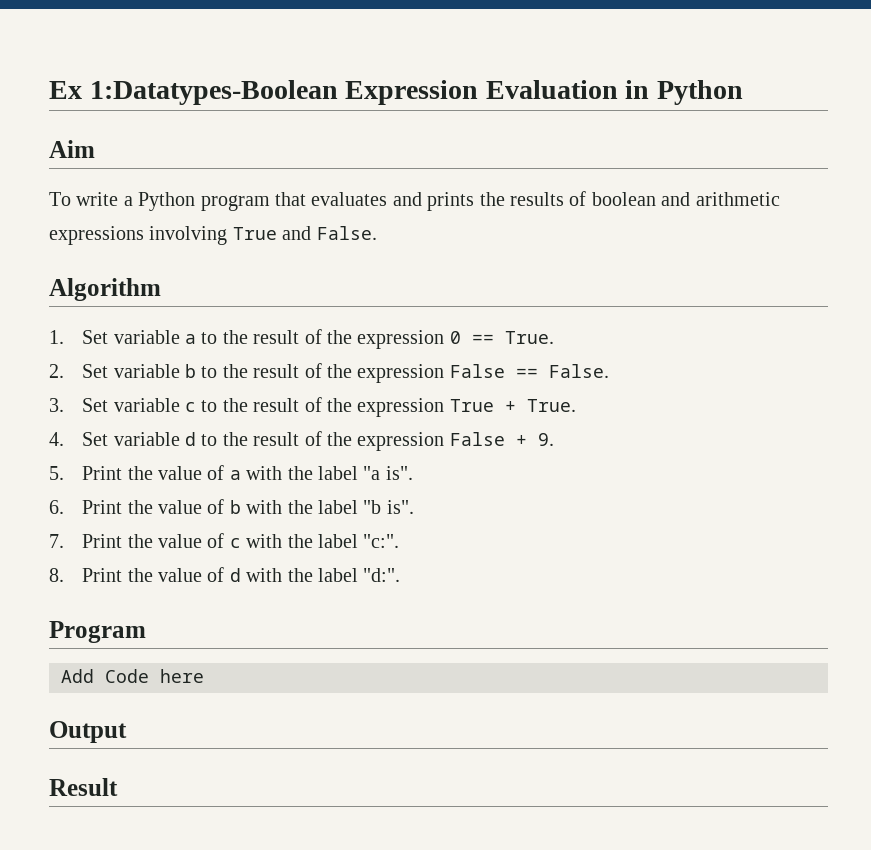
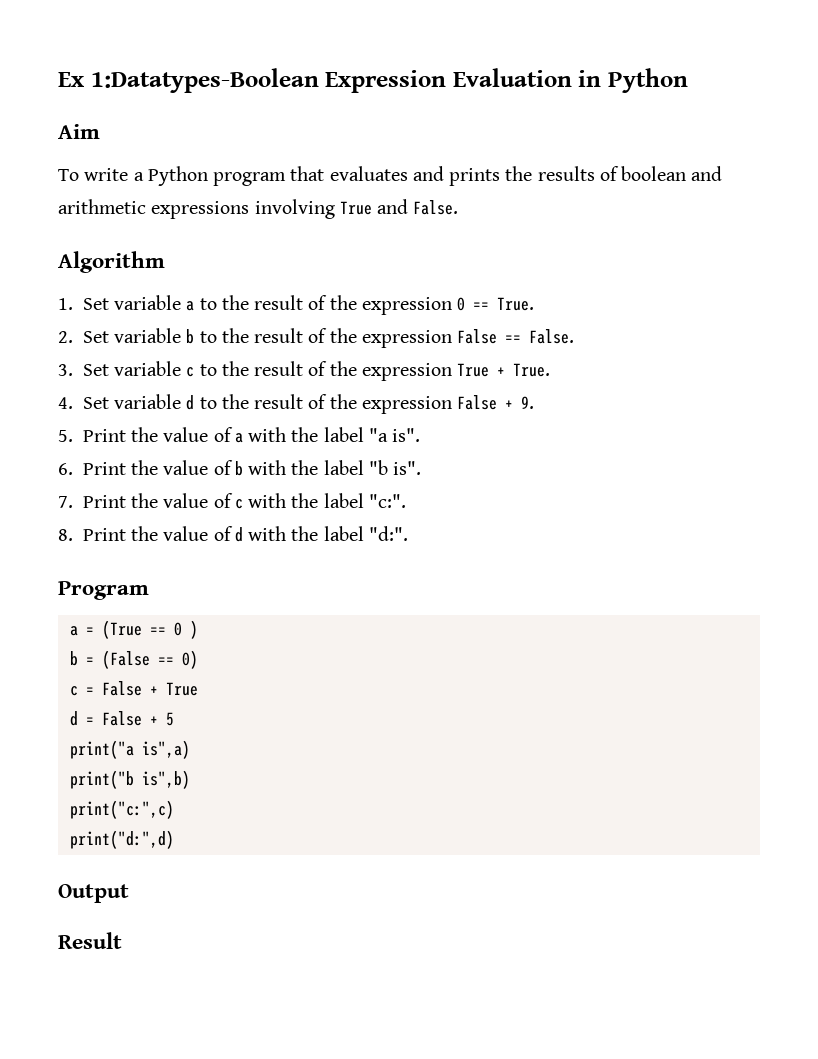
- Add Code here
+ a = (True == 0 )
+ b = (False == 0)
+ c = False + True
+ d = False + 5
+ print("a is",a)
+ print("b is",b)
+ print("c:",c)
+ print("d:",d)

